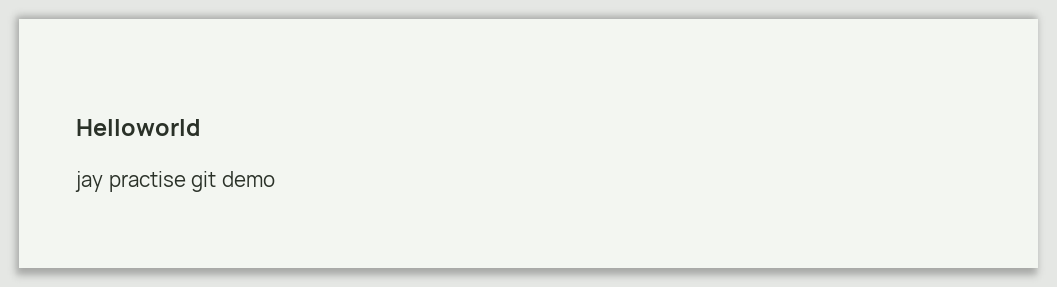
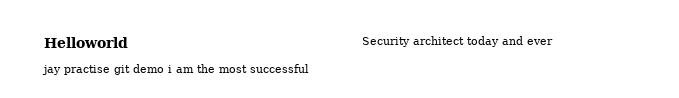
- jay practise git demo
+ jay practise git demo i am the most successful Security architect today and ever

